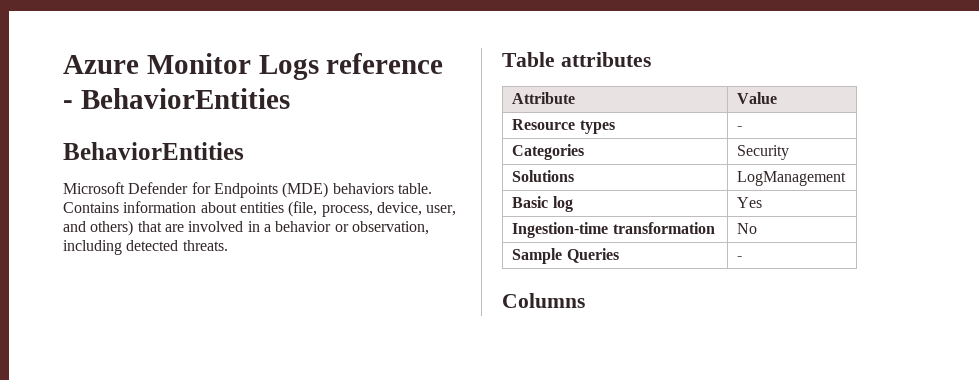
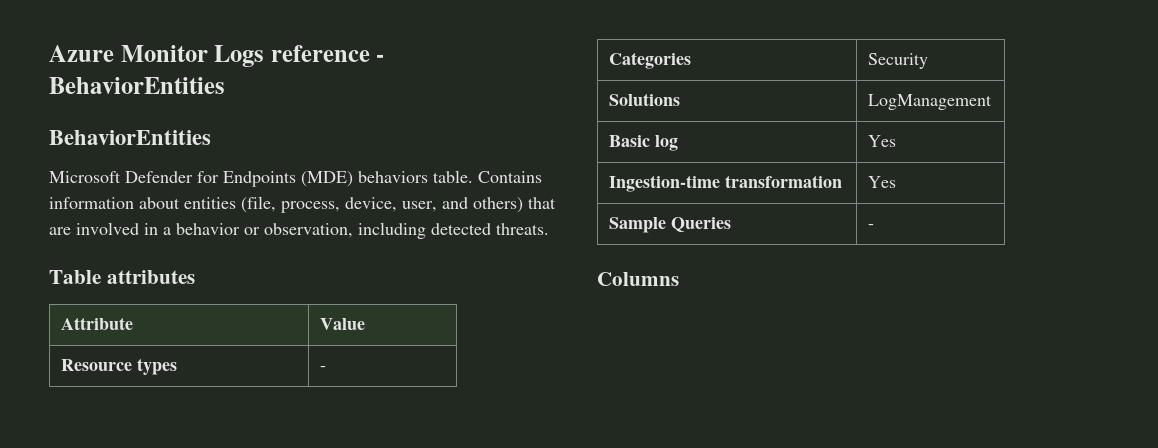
- Ingestion-time transformation | No
+ Ingestion-time transformation | Yes

